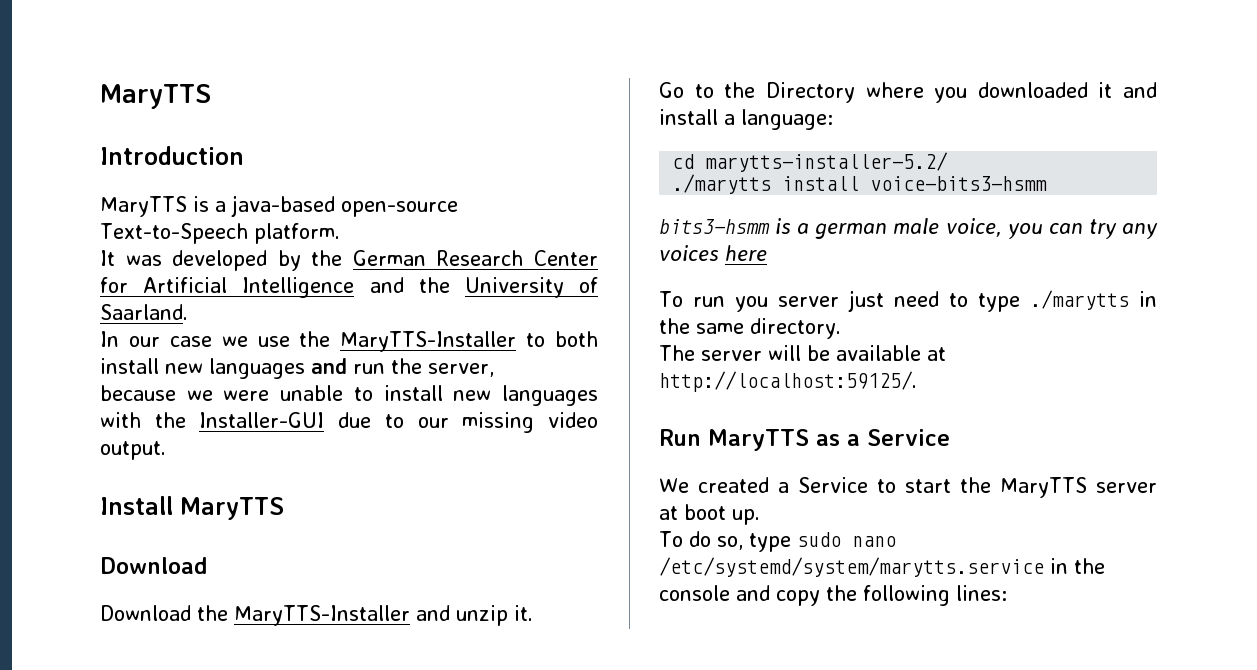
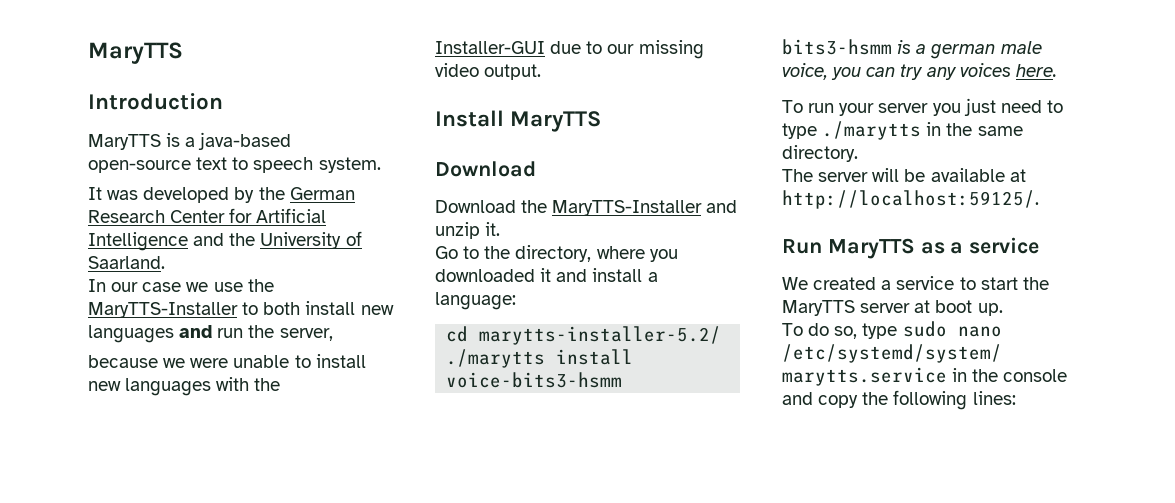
- MaryTTS is a java-based open-source Text-to-Speech platform.
+ MaryTTS is a java-based open-source text to speech system.
- Go to the Directory where you downloaded it and install a language:
+ Go to the directory, where you downloaded it and install a language:
- bits3-hsmm is a german male voice, you can try any voices here
+ bits3-hsmm is a german male voice, you can try any voices here.
- To run you server just need to type ./marytts in the same directory.
+ To run your server you just need to type ./marytts in the same directory.
- Run MaryTTS as a Service
+ Run MaryTTS as a service
- We created a Service to start the MaryTTS server at boot up.
+ We created a service to start the MaryTTS server at boot up.

